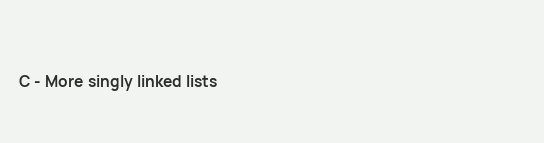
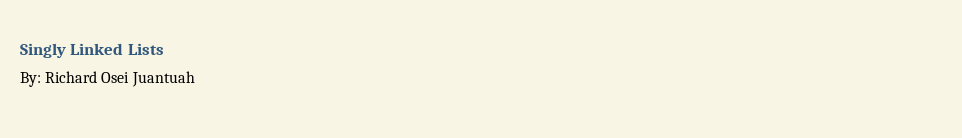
- C - More singly linked lists
+ Singly Linked Lists
+ By: Richard Osei Juantuah

